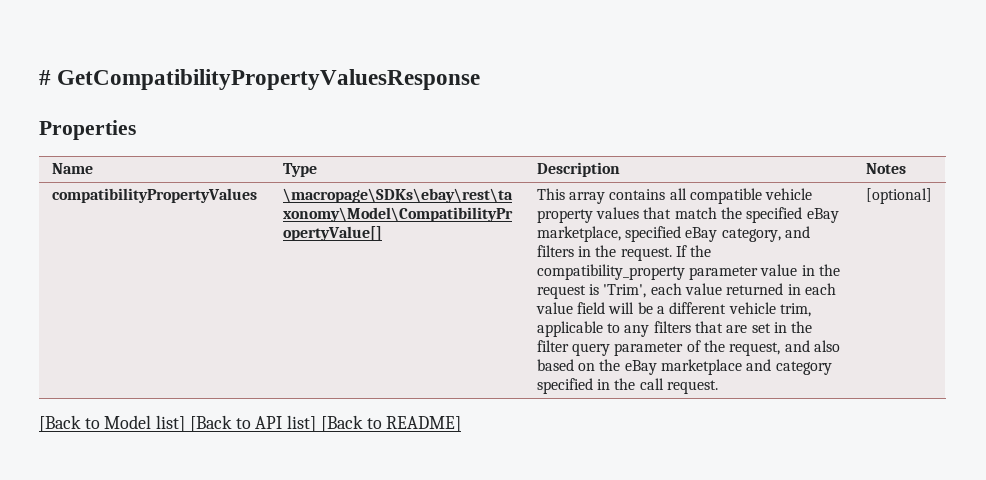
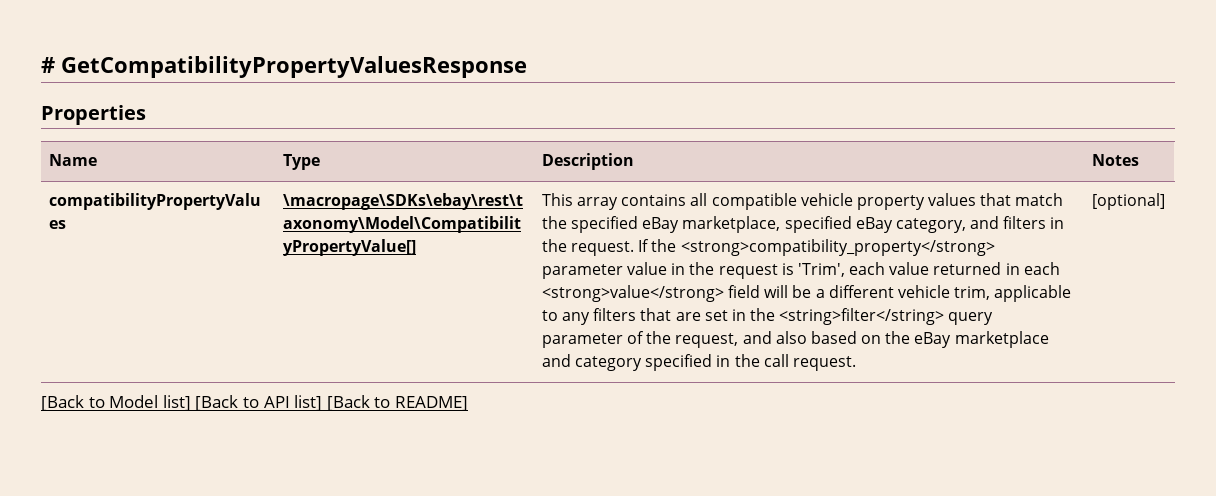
- If the compatibility_property parameter value in the request is 'Trim', each value returned in each value field will be a different vehicle trim, applicable to any filters that are set in the filter query parameter of the request, and also based on the eBay marketplace and category specified in the call request.
+ If the <strong>compatibility_property</strong> parameter value in the request is 'Trim', each value returned in each <strong>value</strong> field will be a different vehicle trim, applicable to any filters that are set in the <string>filter</string> query parameter of the request, and also based on the eBay marketplace and category specified in the call request.

